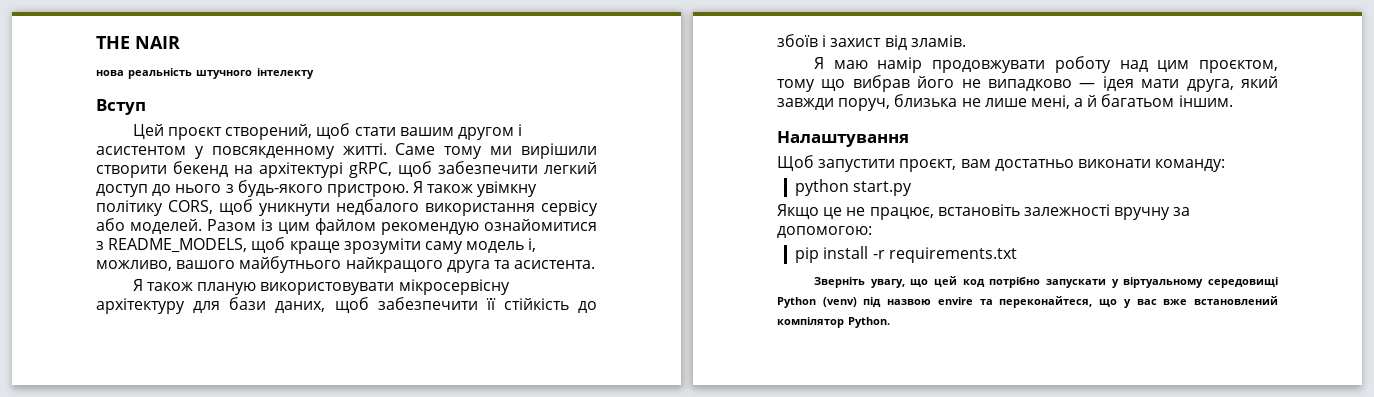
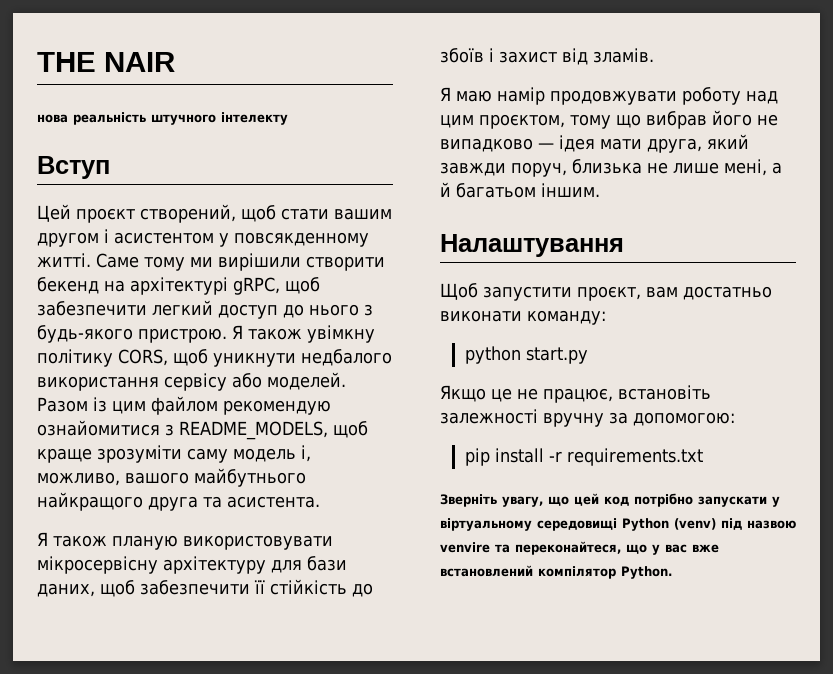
- Зверніть увагу, що цей код потрібно запускати у віртуальному середовищі Python (venv) під назвою envire та переконайтеся, що у вас вже встановлений компілятор Python.
+ Зверніть увагу, що цей код потрібно запускати у віртуальному середовищі Python (venv) під назвою venvire та переконайтеся, що у вас вже встановлений компілятор Python.

